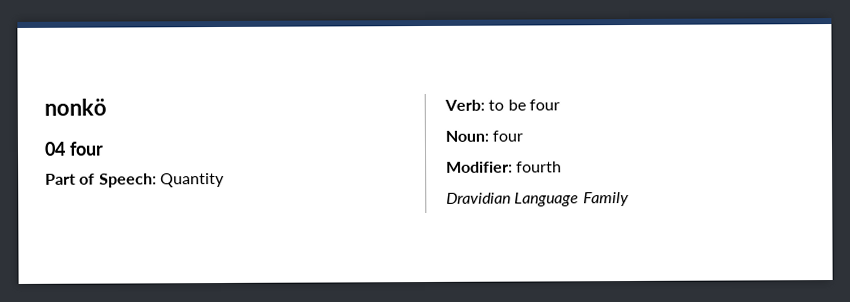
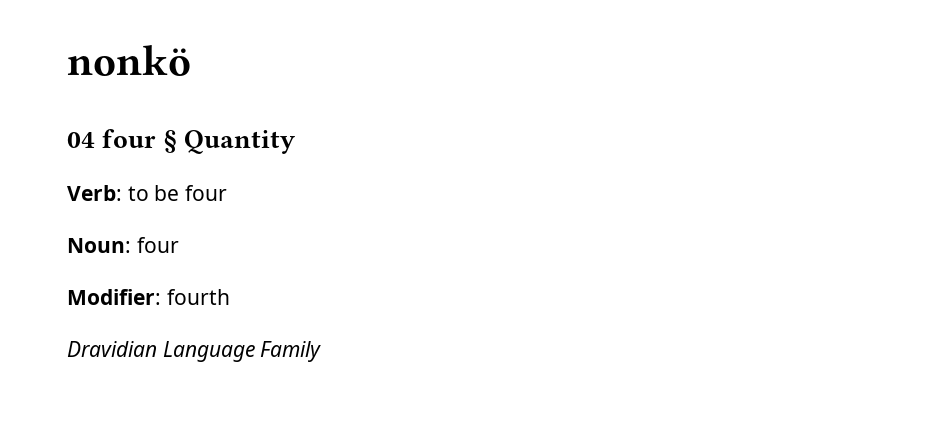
- 04 four
- Part of Speech: Quantity
+ 04 four § Quantity

